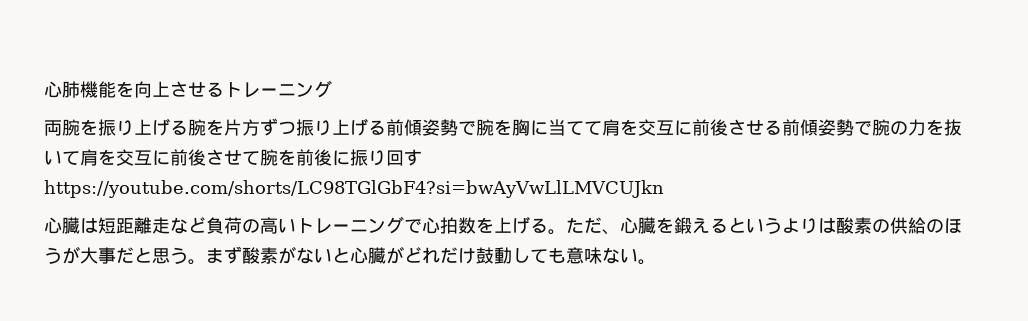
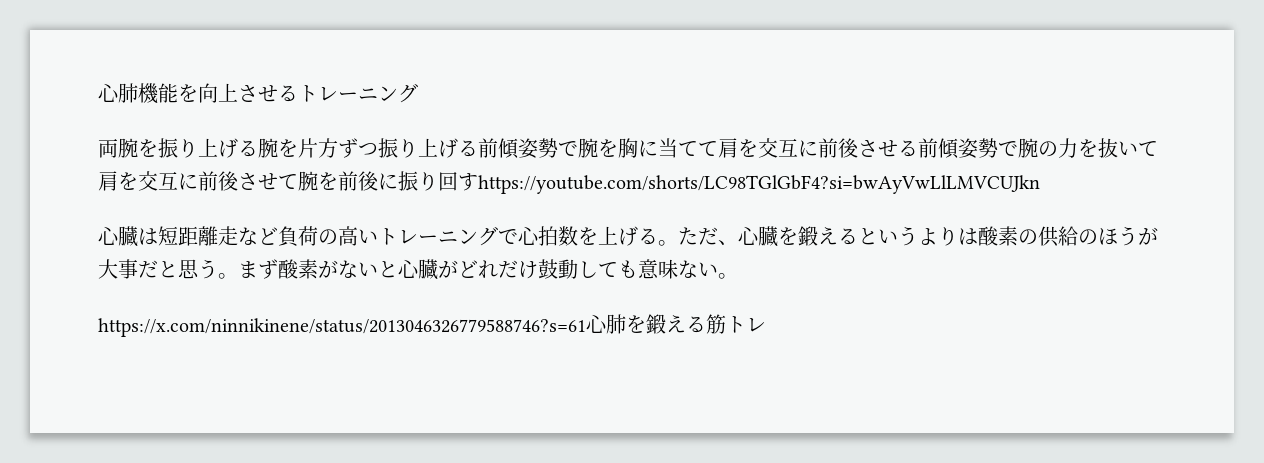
+ https://x.com/ninnikinene/status/2013046326779588746?s=61心肺を鍛える筋トレ

